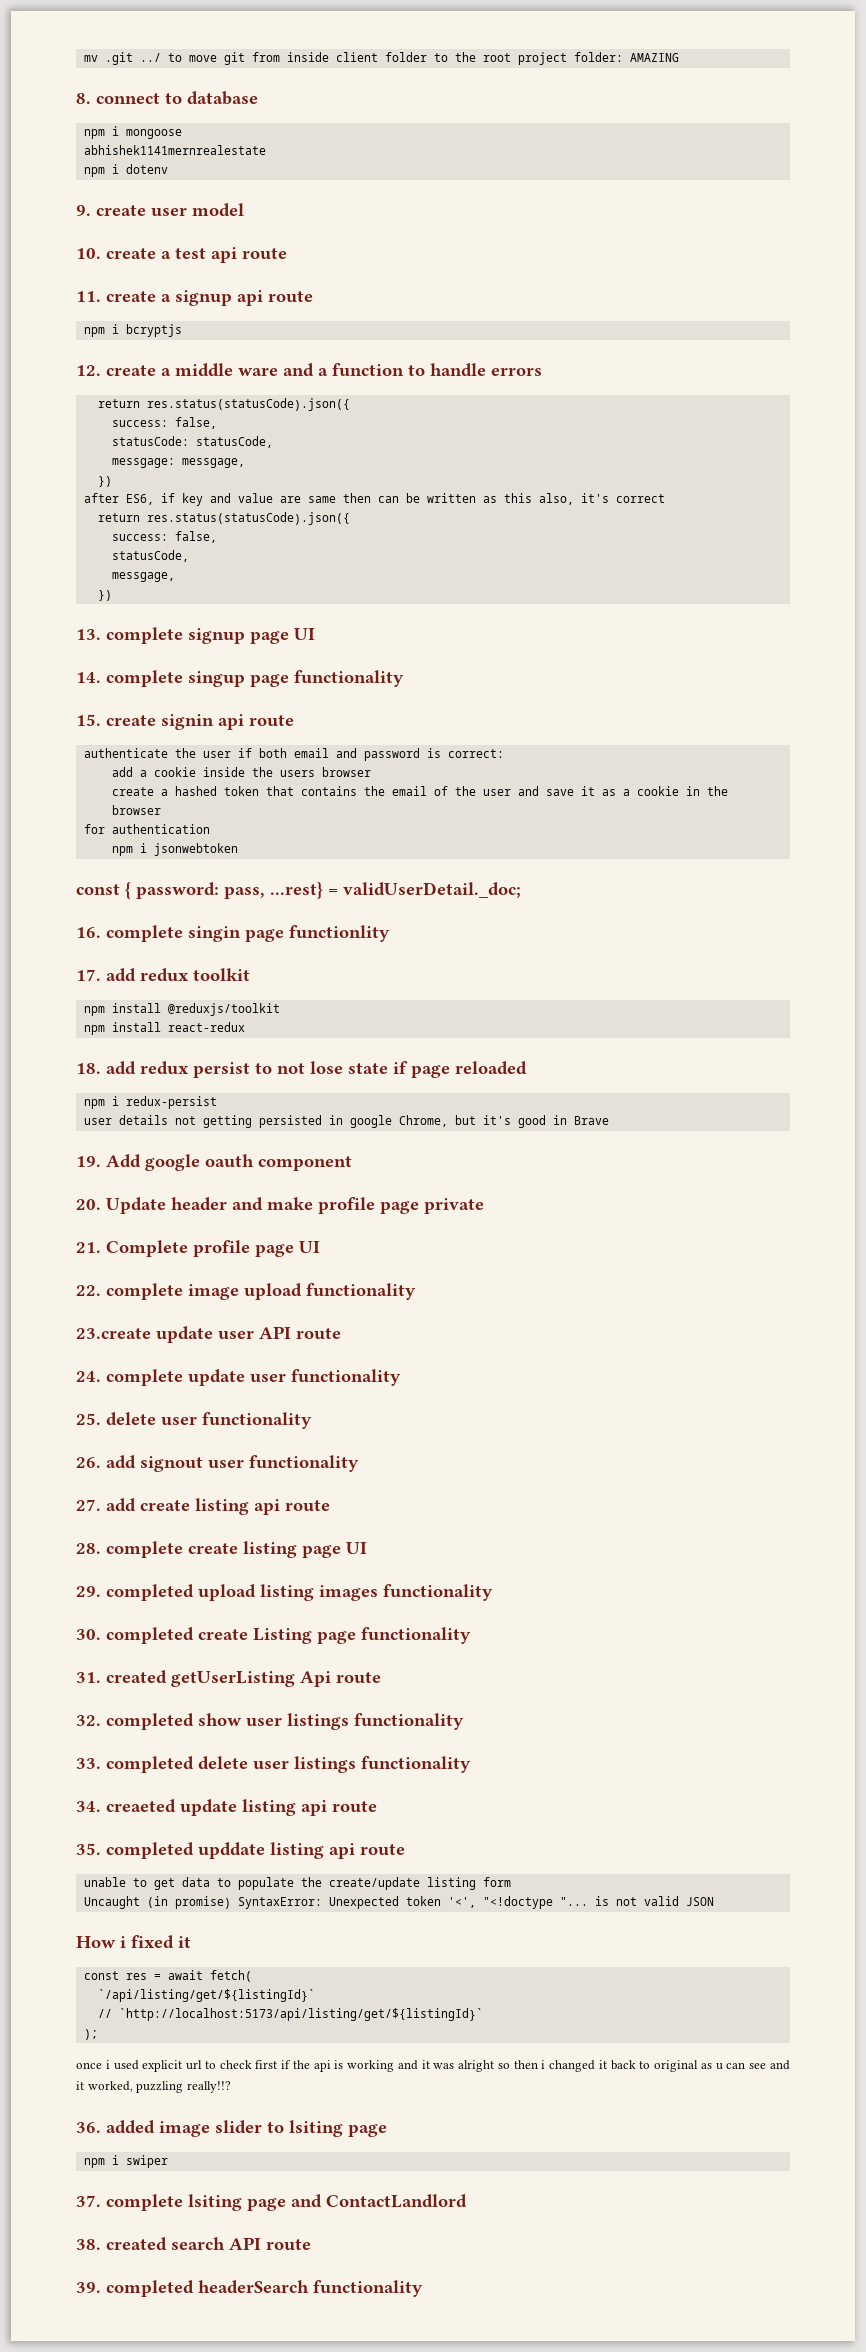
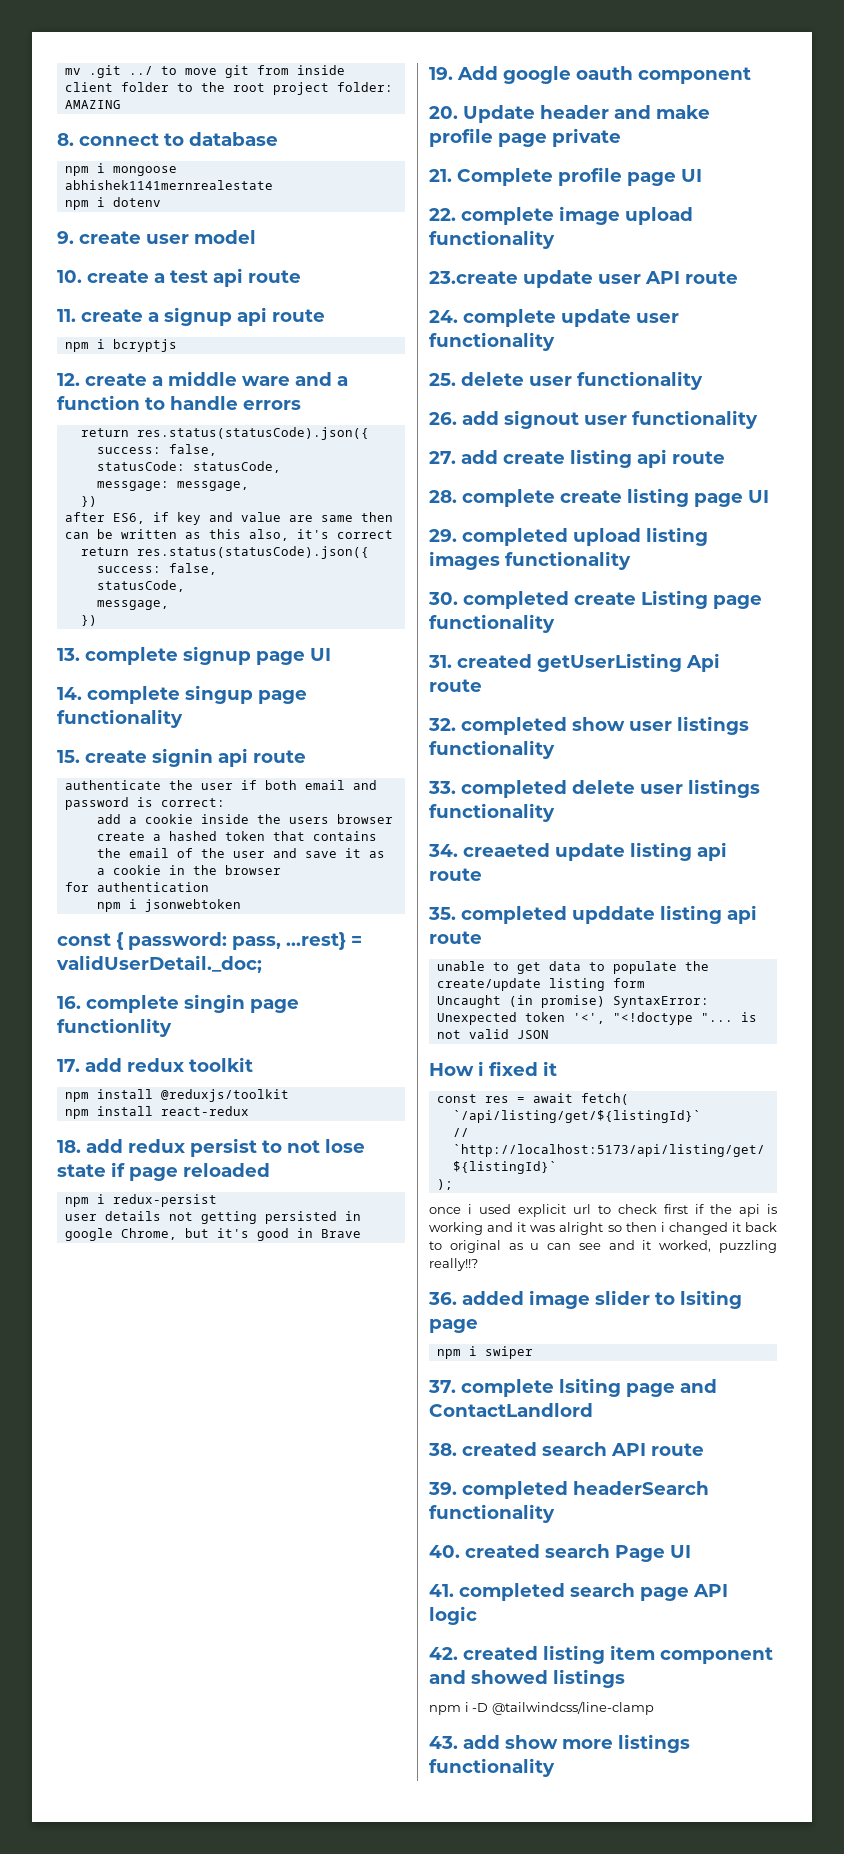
+ 40. created search Page UI
+ 41. completed search page API logic
+ 42. created listing item component and showed listings
+ npm i -D @tailwindcss/line-clamp
+ 43. add show more listings functionality

